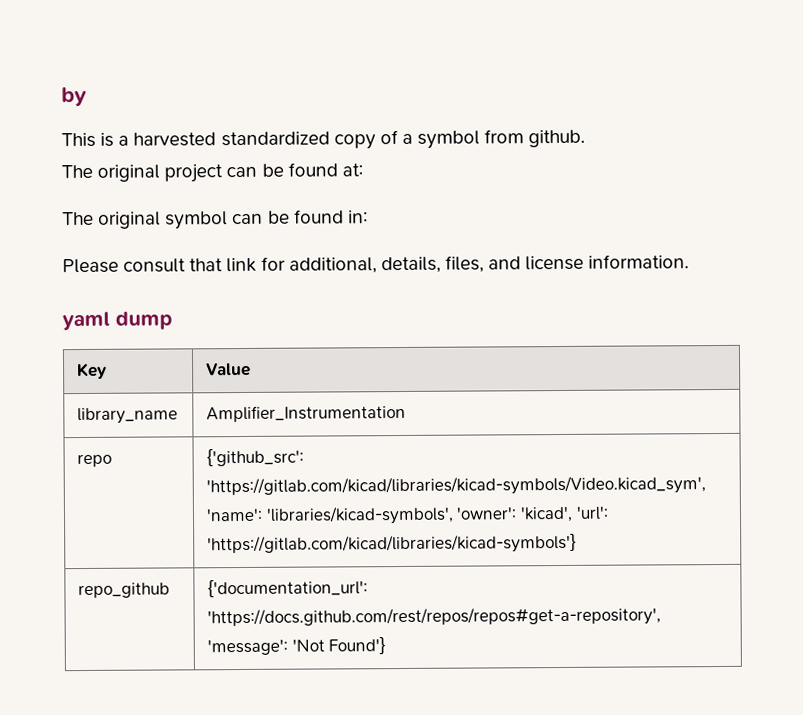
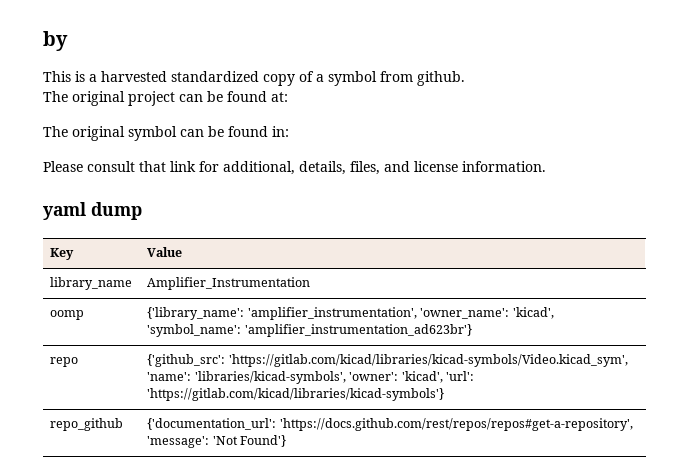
+ oomp | {'library_name': 'amplifier_instrumentation', 'owner_name': 'kicad', 'symbol_name': 'amplifier_instrumentation_ad623br'}

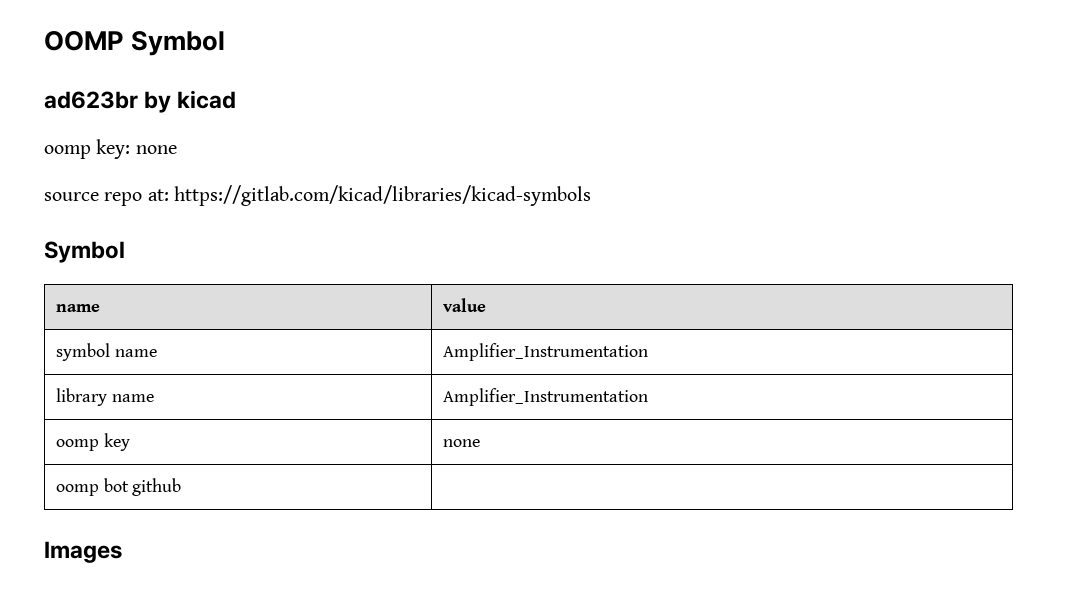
- by
- This is a harvested standardized copy of a symbol from github.
- The original project can be found at:
- The original symbol can be found in:
- Please consult that link for additional, details, files, and license information.
- yaml dump
- Key | Value
- library_name | Amplifier_Instrumentation
- oomp | {'library_name': 'amplifier_instrumentation', 'owner_name': 'kicad', 'symbol_name': 'amplifier_instrumentation_ad623br'}
- repo | {'github_src': 'https://gitlab.com/kicad/libraries/kicad-symbols/Video.kicad_sym', 'name': 'libraries/kicad-symbols', 'owner': 'kicad', 'url': 'https://gitlab.com/kicad/libraries/kicad-symbols'}
- repo_github | {'documentation_url': 'https://docs.github.com/rest/repos/repos#get-a-repository', 'message': 'Not Found'}
+ OOMP Symbol
+ ad623br by kicad
+ oomp key: none
+ source repo at: https://gitlab.com/kicad/libraries/kicad-symbols
+ Symbol
+ name | value
+ symbol name | Amplifier_Instrumentation
+ library name | Amplifier_Instrumentation
+ oomp key | none
+ oomp bot github |
+ Images

